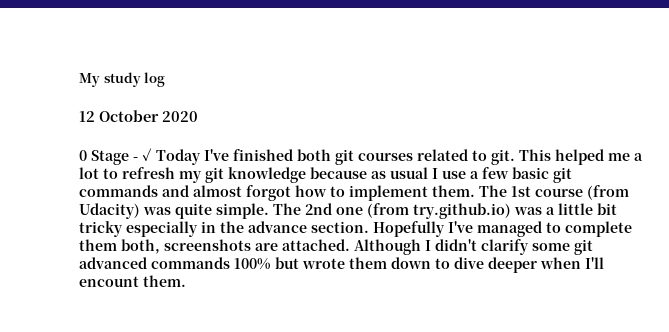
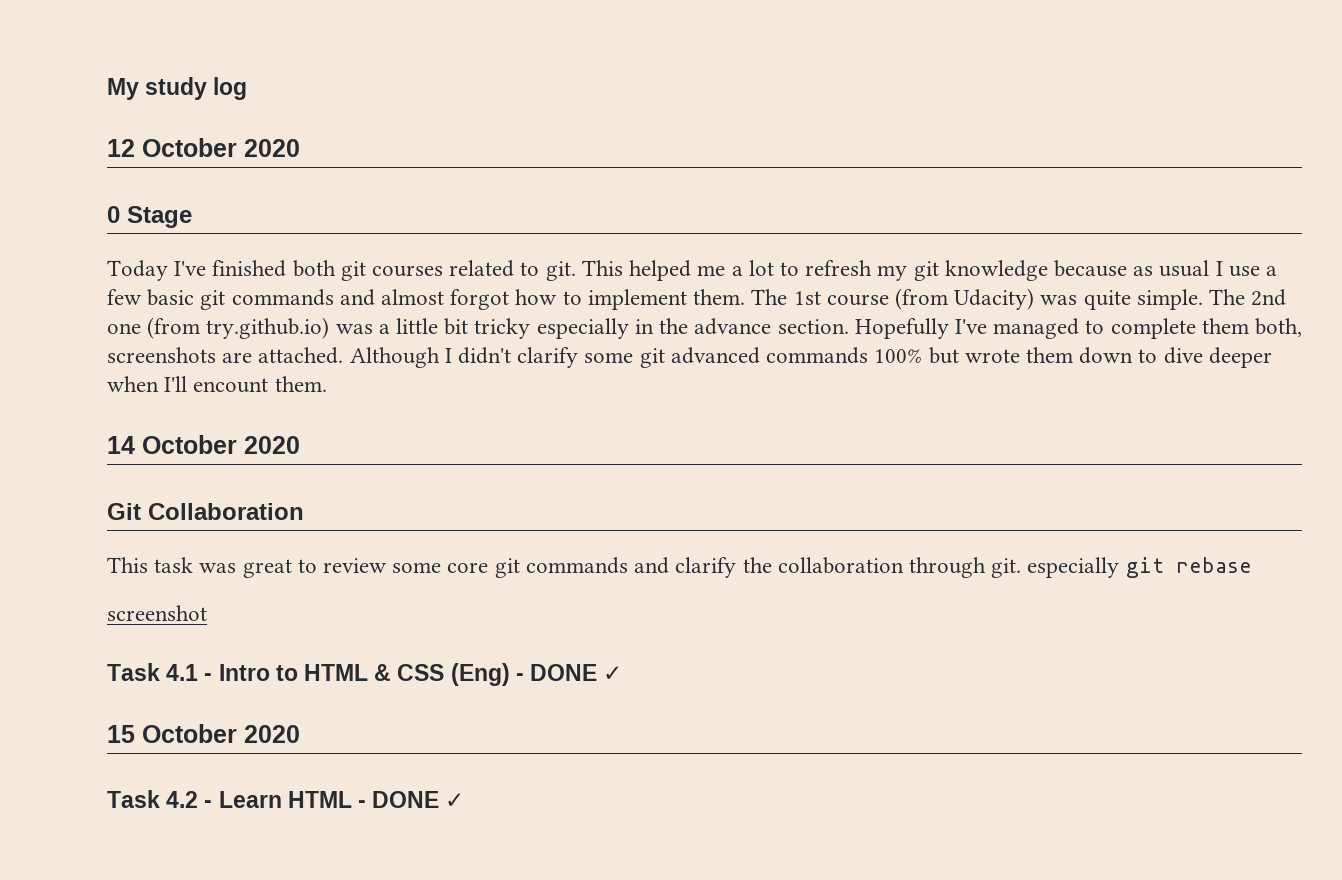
- 0 Stage - ✓ Today I've finished both git courses related to git.
+ 0 Stage
+ Today I've finished both git courses related to git.
+ 14 October 2020
+ Git Collaboration
+ This task was great to review some core git commands and clarify the collaboration through git. especially git rebase
+ screenshot
+ Task 4.1 - Intro to HTML & CSS (Eng) - DONE ✓
+ 15 October 2020
+ Task 4.2 - Learn HTML - DONE ✓

